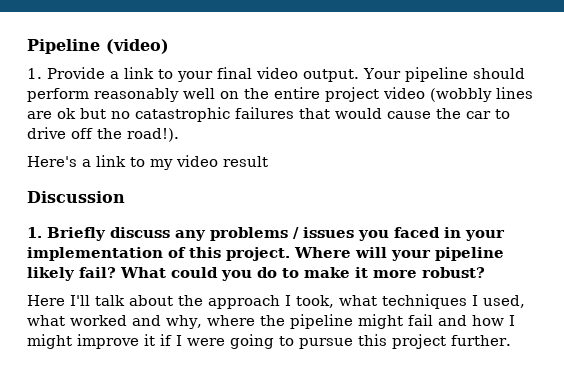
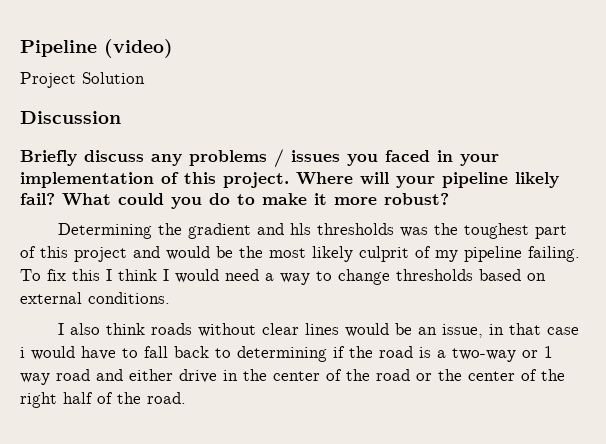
- 1. Provide a link to your final video output. Your pipeline should perform reasonably well on the entire project video (wobbly lines are ok but no catastrophic failures that would cause the car to drive off the road!).
- Here's a link to my video result
+ Project Solution
- 1. Briefly discuss any problems / issues you faced in your implementation of this project.
+ Briefly discuss any problems / issues you faced in your implementation of this project.
- Here I'll talk about the approach I took, what techniques I used, what worked and why, where the pipeline might fail and how I might improve it if I were going to pursue this project further.
+ Determining the gradient and hls thresholds was the toughest part of this project and would be the most likely culprit of my pipeline failing. To fix this I think I would need a way to change thresholds based on external conditions.
+ I also think roads without clear lines would be an issue, in that case i would have to fall back to determining if the road is a two-way or 1 way road and either drive in the center of the road or the center of the right half of the road.

